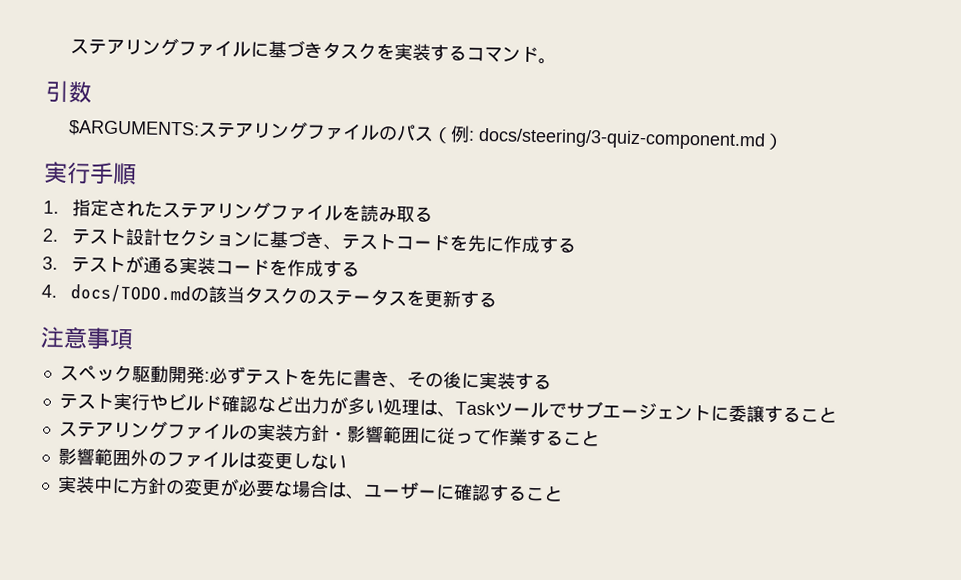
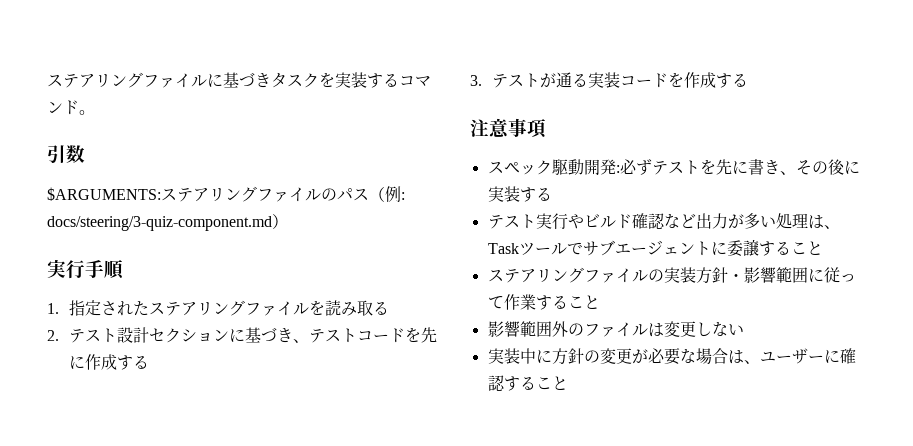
- 4. docs/TODO.mdの該当タスクのステータスを更新する

